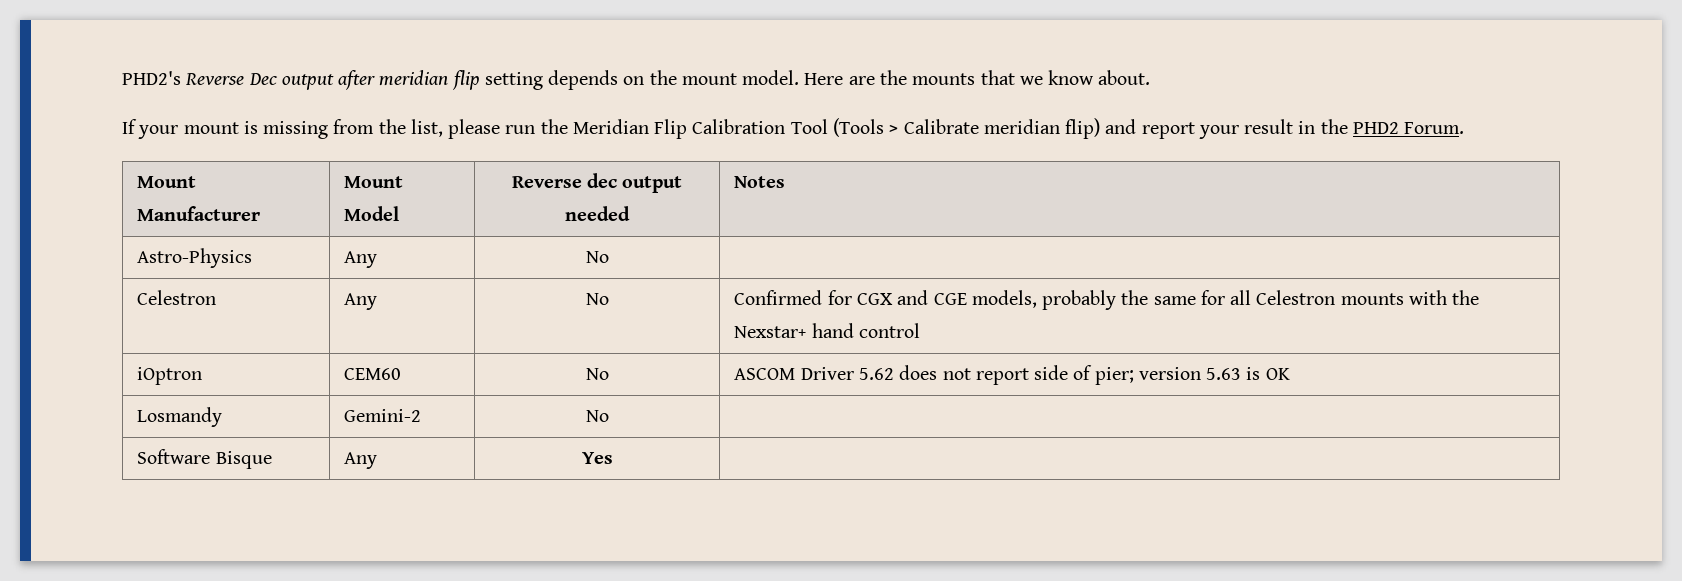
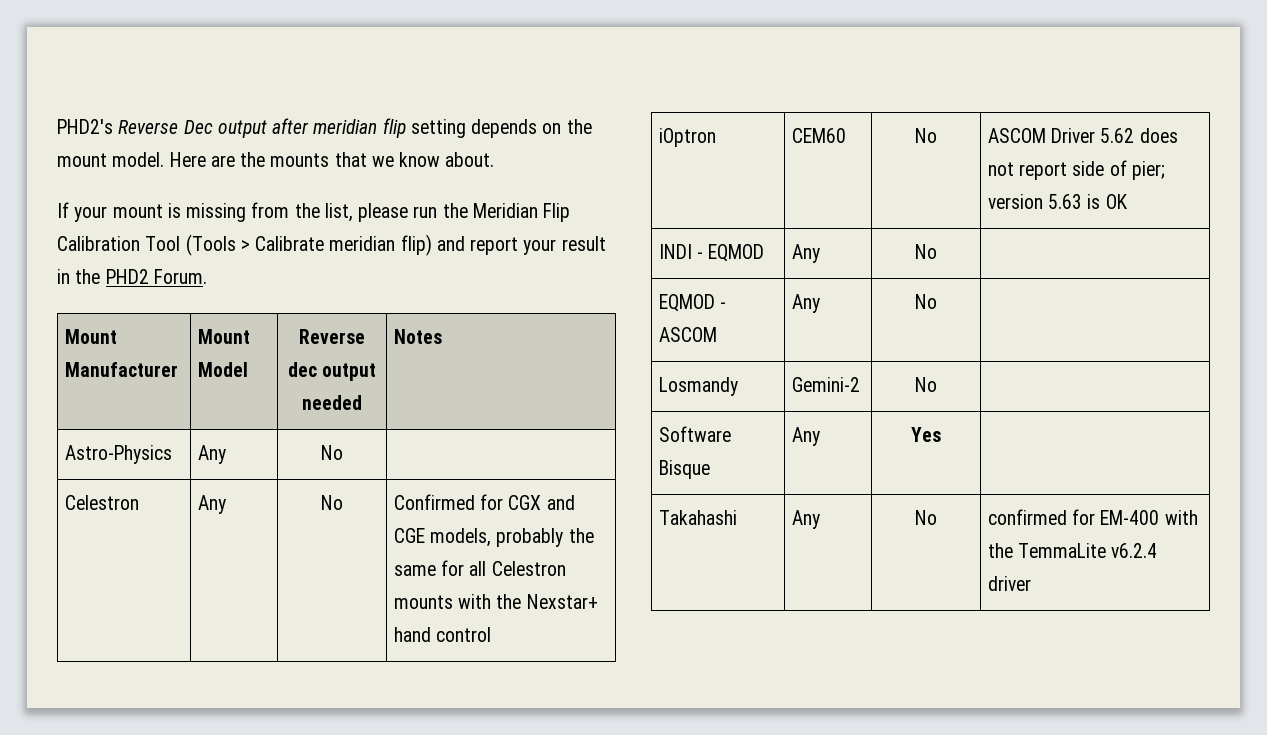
+ INDI - EQMOD | Any | No |
+ EQMOD - ASCOM | Any | No |
+ Takahashi | Any | No | confirmed for EM-400 with the TemmaLite v6.2.4 driver

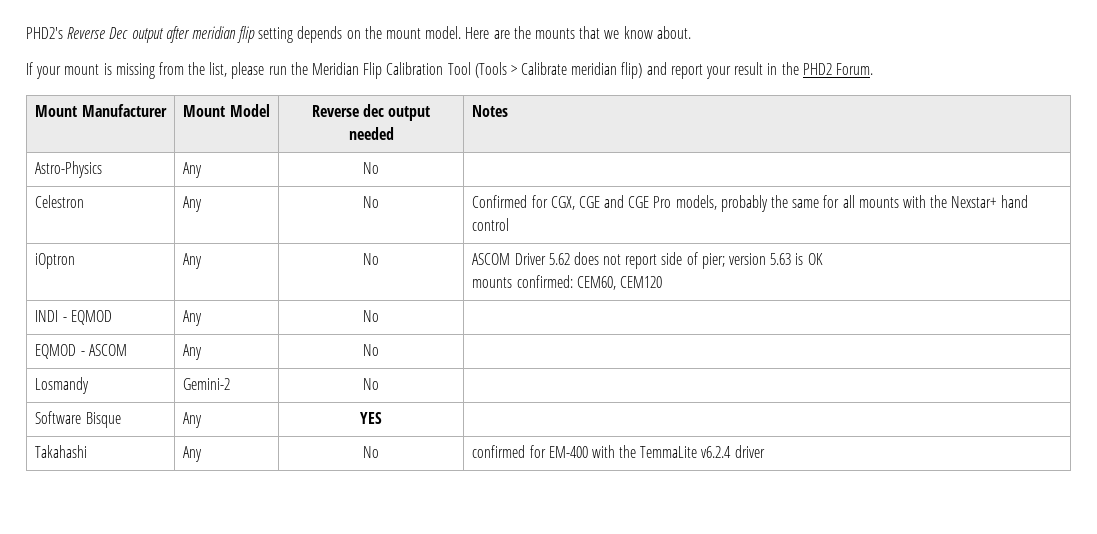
- Celestron | Any | No | Confirmed for CGX and CGE models, probably the same for all Celestron mounts with the Nexstar+ hand control
+ Celestron | Any | No | Confirmed for CGX, CGE and CGE Pro models, probably the same for all mounts with the Nexstar+ hand control
- iOptron | CEM60 | No | ASCOM Driver 5.62 does not report side of pier; version 5.63 is OK
+ iOptron | Any | No | ASCOM Driver 5.62 does not report side of pier; version 5.63 is OK
+ mounts confirmed: CEM60, CEM120
- Software Bisque | Any | Yes |
+ Software Bisque | Any | YES |

